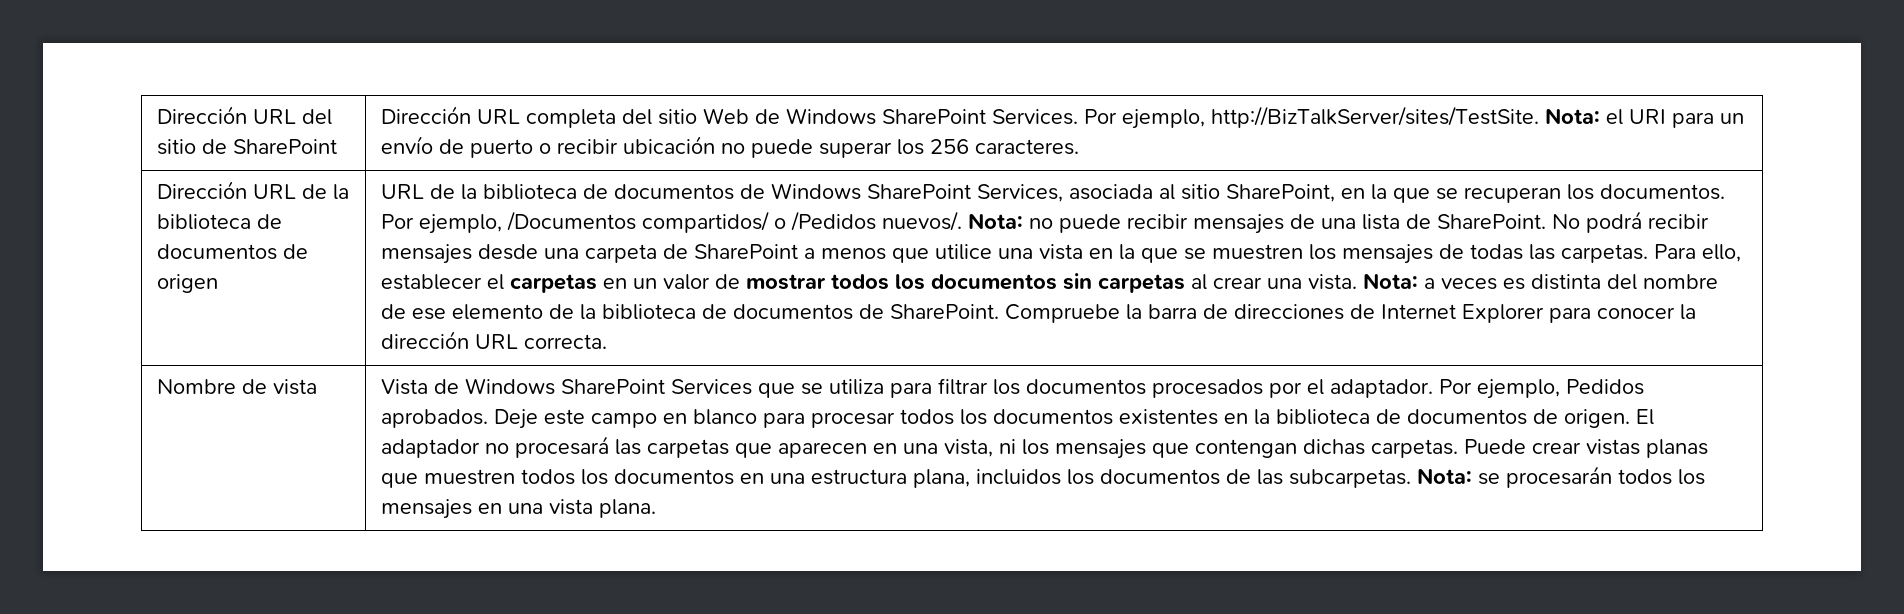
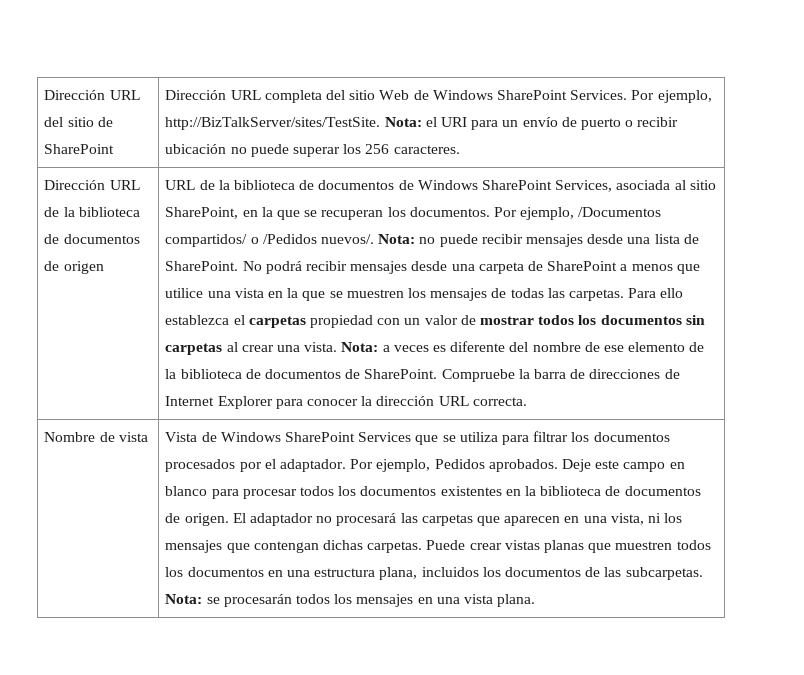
- Nota: no puede recibir mensajes de una lista de SharePoint.
+ Nota: no puede recibir mensajes desde una lista de SharePoint.
- Para ello, establecer el carpetas en un valor de mostrar todos los documentos sin carpetas al crear una vista.
+ Para ello establezca el carpetas propiedad con un valor de mostrar todos los documentos sin carpetas al crear una vista.
- Nota: a veces es distinta del nombre de ese elemento de la biblioteca de documentos de SharePoint.
+ Nota: a veces es diferente del nombre de ese elemento de la biblioteca de documentos de SharePoint.

